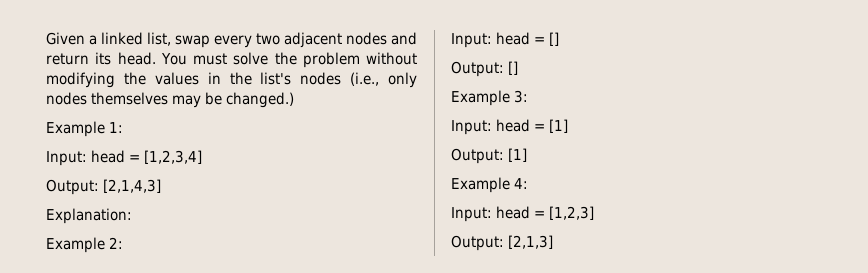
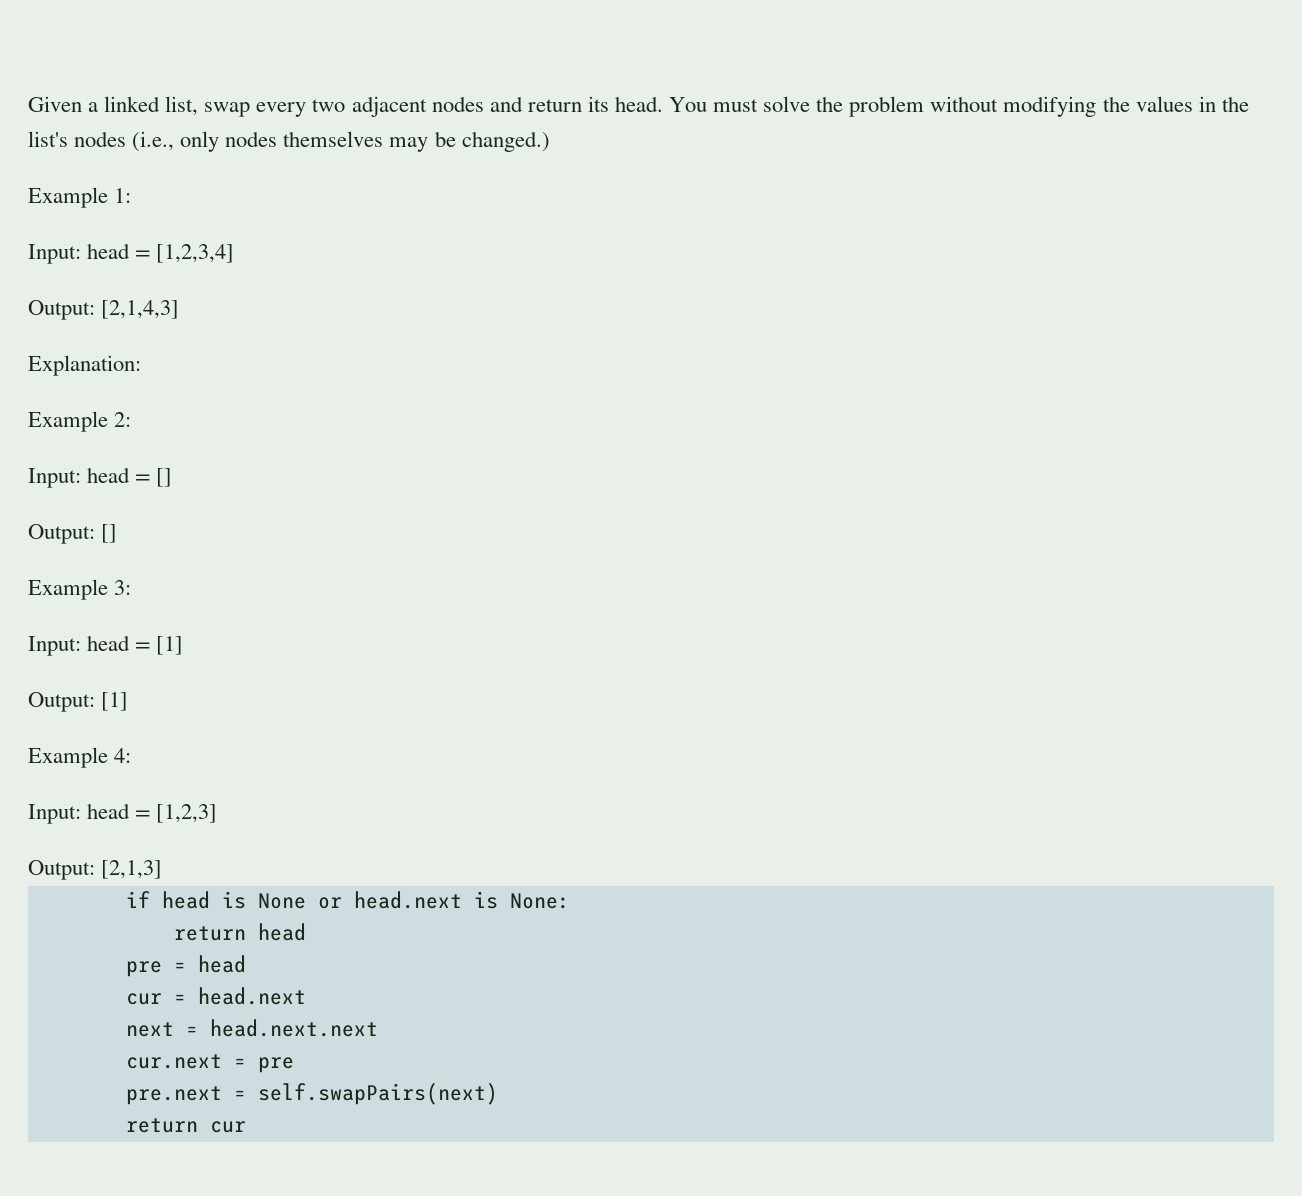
+ if head is None or head.next is None:
+ return head
+ pre = head
+ cur = head.next
+ next = head.next.next
+ cur.next = pre
+ pre.next = self.swapPairs(next)
+ return cur

